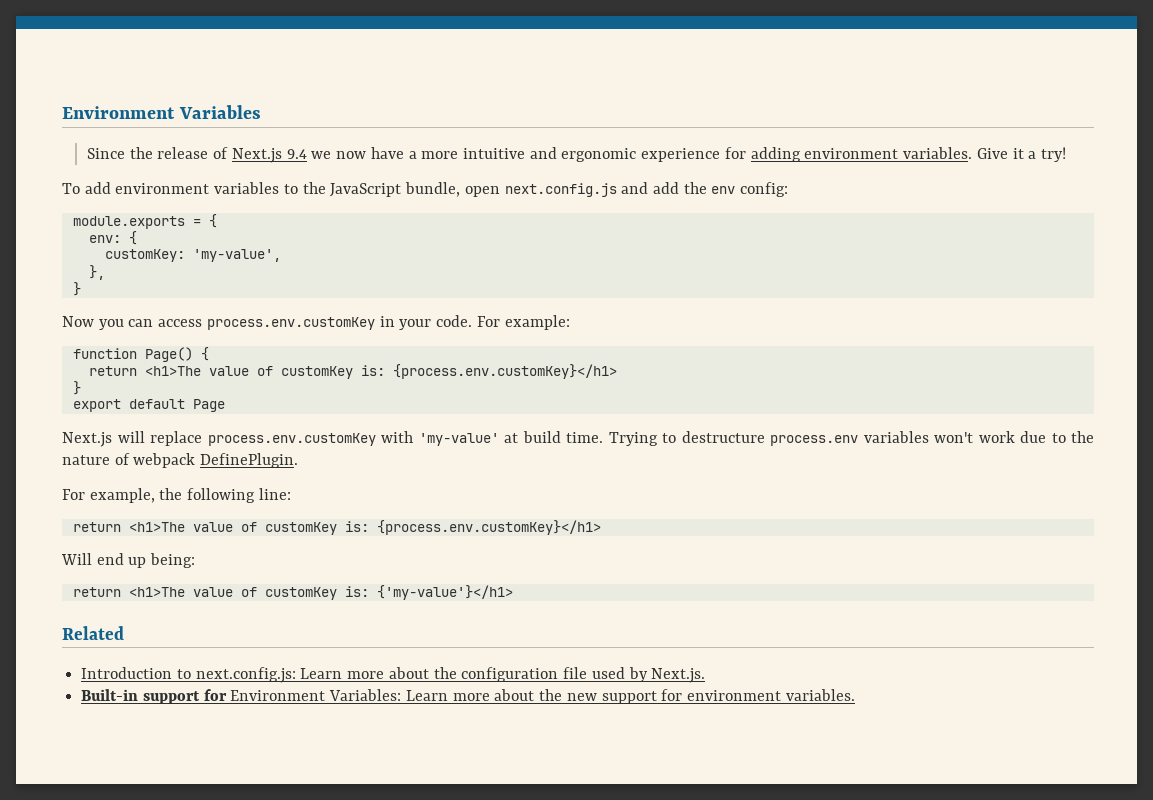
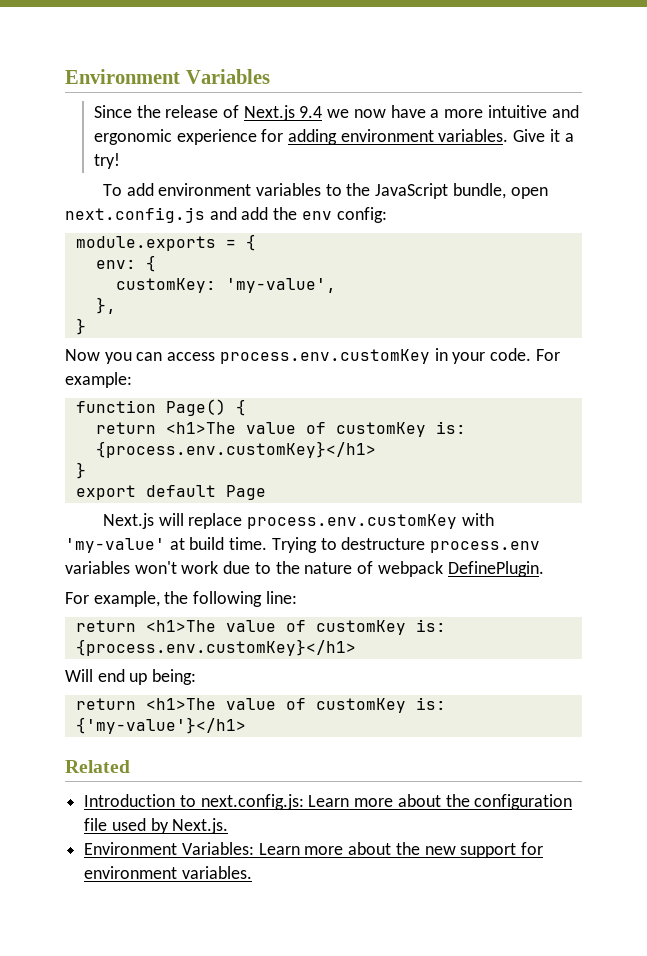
- Built-in support for Environment Variables: Learn more about the new support for environment variables.
+ Environment Variables: Learn more about the new support for environment variables.

